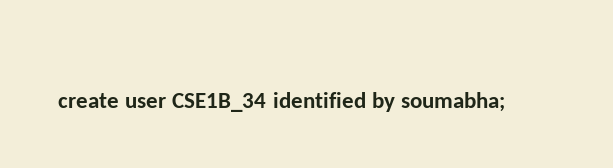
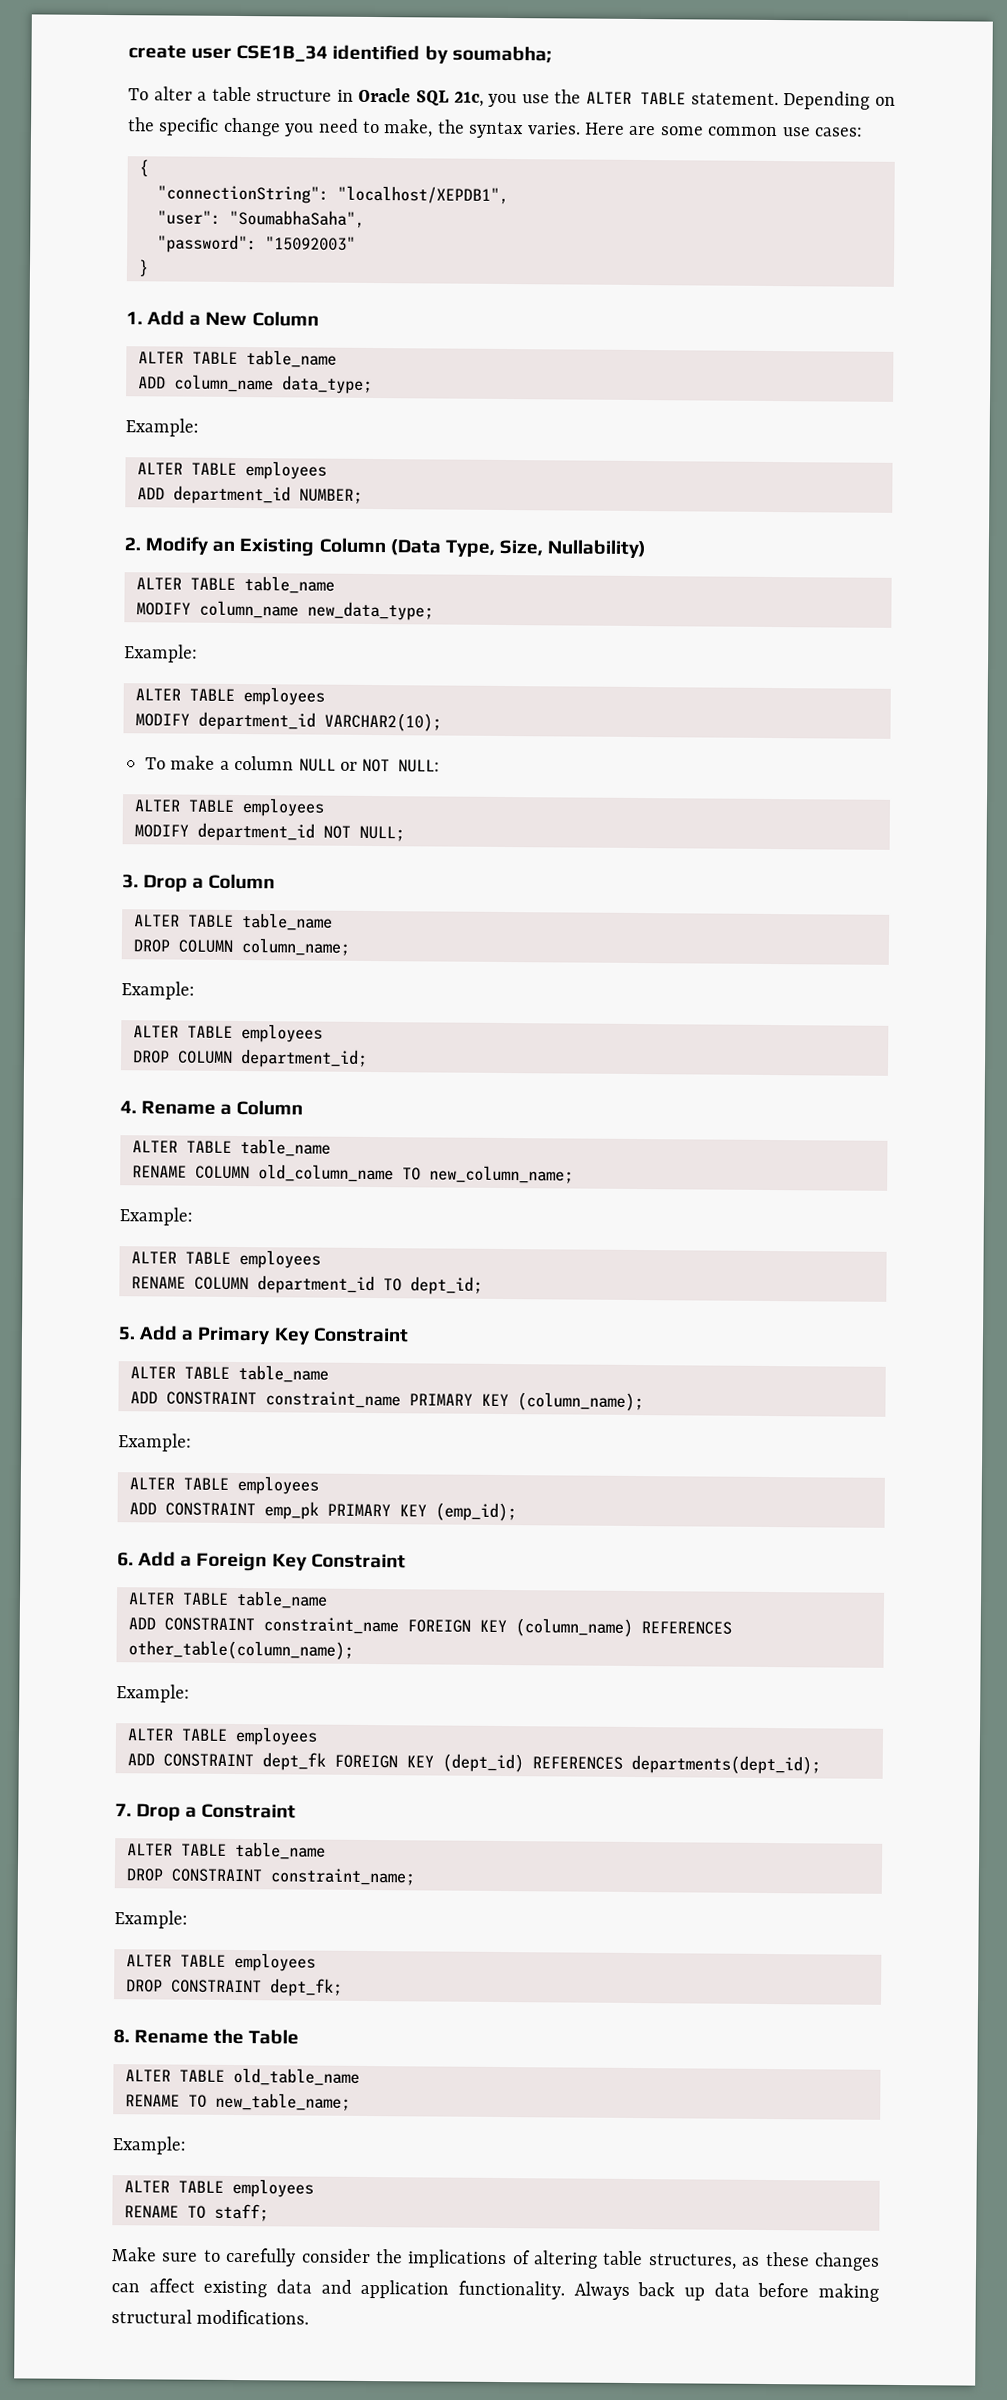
+ To alter a table structure in Oracle SQL 21c, you use the ALTER TABLE statement. Depending on the specific change you need to make, the syntax varies. Here are some common use cases:
+ {
+ "connectionString": "localhost/XEPDB1",
+ "user": "SoumabhaSaha",
+ "password": "15092003"
+ }
+ 1. Add a New Column
+ ALTER TABLE table_name
+ ADD column_name data_type;
+ Example:
+ ALTER TABLE employees
+ ADD department_id NUMBER;
+ 2. Modify an Existing Column (Data Type, Size, Nullability)
+ ALTER TABLE table_name
+ MODIFY column_name new_data_type;
+ Example:
+ ALTER TABLE employees
+ MODIFY department_id VARCHAR2(10);
+ To make a column NULL or NOT NULL:
+ ALTER TABLE employees
+ MODIFY department_id NOT NULL;
+ 3. Drop a Column
+ ALTER TABLE table_name
+ DROP COLUMN column_name;
+ Example:
+ ALTER TABLE employees
+ DROP COLUMN department_id;
+ 4. Rename a Column
+ ALTER TABLE table_name
+ RENAME COLUMN old_column_name TO new_column_name;
+ Example:
+ ALTER TABLE employees
+ RENAME COLUMN department_id TO dept_id;
+ 5. Add a Primary Key Constraint
+ ALTER TABLE table_name
+ ADD CONSTRAINT constraint_name PRIMARY KEY (column_name);
+ Example:
+ ALTER TABLE employees
+ ADD CONSTRAINT emp_pk PRIMARY KEY (emp_id);
+ 6. Add a Foreign Key Constraint
+ ALTER TABLE table_name
+ ADD CONSTRAINT constraint_name FOREIGN KEY (column_name) REFERENCES other_table(column_name);
+ Example:
+ ALTER TABLE employees
+ ADD CONSTRAINT dept_fk FOREIGN KEY (dept_id) REFERENCES departments(dept_id);
+ 7. Drop a Constraint
+ ALTER TABLE table_name
+ DROP CONSTRAINT constraint_name;
+ Example:
+ ALTER TABLE employees
+ DROP CONSTRAINT dept_fk;
+ 8. Rename the Table
+ ALTER TABLE old_table_name
+ RENAME TO new_table_name;
+ Example:
+ ALTER TABLE employees
+ RENAME TO staff;
+ Make sure to carefully consider the implications of altering table structures, as these changes can affect existing data and application functionality. Always back up data before making structural modifications.

